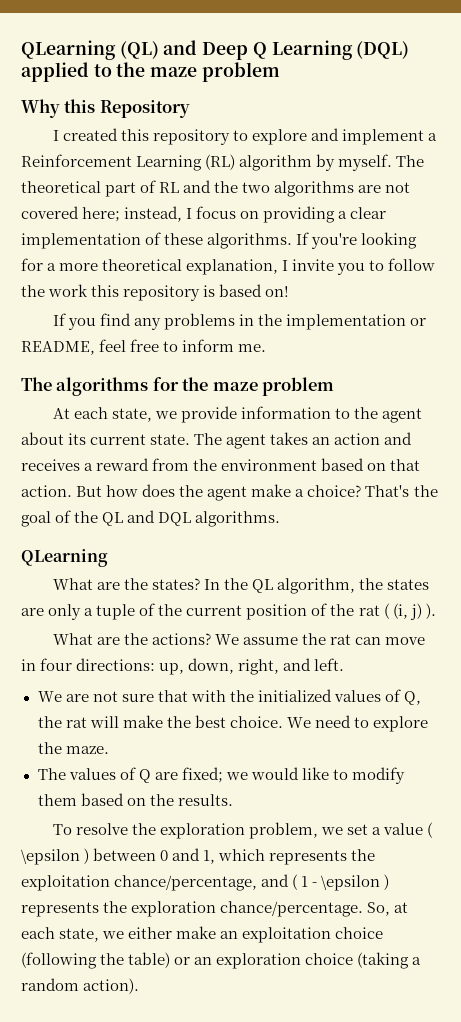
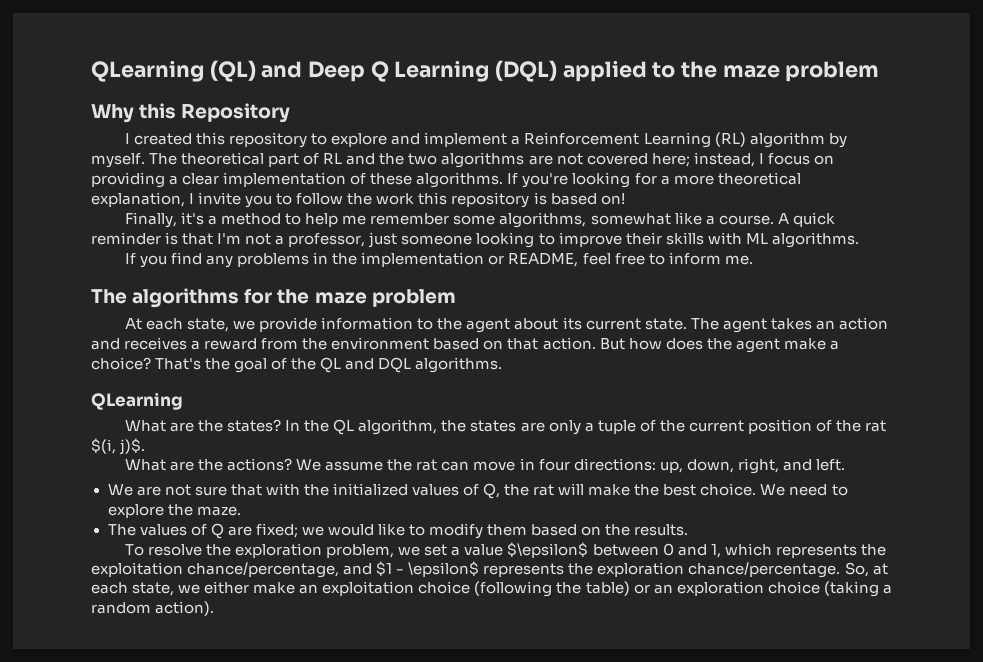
+ Finally, it's a method to help me remember some algorithms, somewhat like a course. A quick reminder is that I'm not a professor, just someone looking to improve their skills with ML algorithms.
- In the QL algorithm, the states are only a tuple of the current position of the rat ( (i, j) ).
+ In the QL algorithm, the states are only a tuple of the current position of the rat $(i, j)$.
- To resolve the exploration problem, we set a value ( \epsilon ) between 0 and 1, which represents the exploitation chance/percentage, and ( 1 - \epsilon ) represents the exploration chance/percentage.
+ To resolve the exploration problem, we set a value $\epsilon$ between 0 and 1, which represents the exploitation chance/percentage, and $1 - \epsilon$ represents the exploration chance/percentage.

